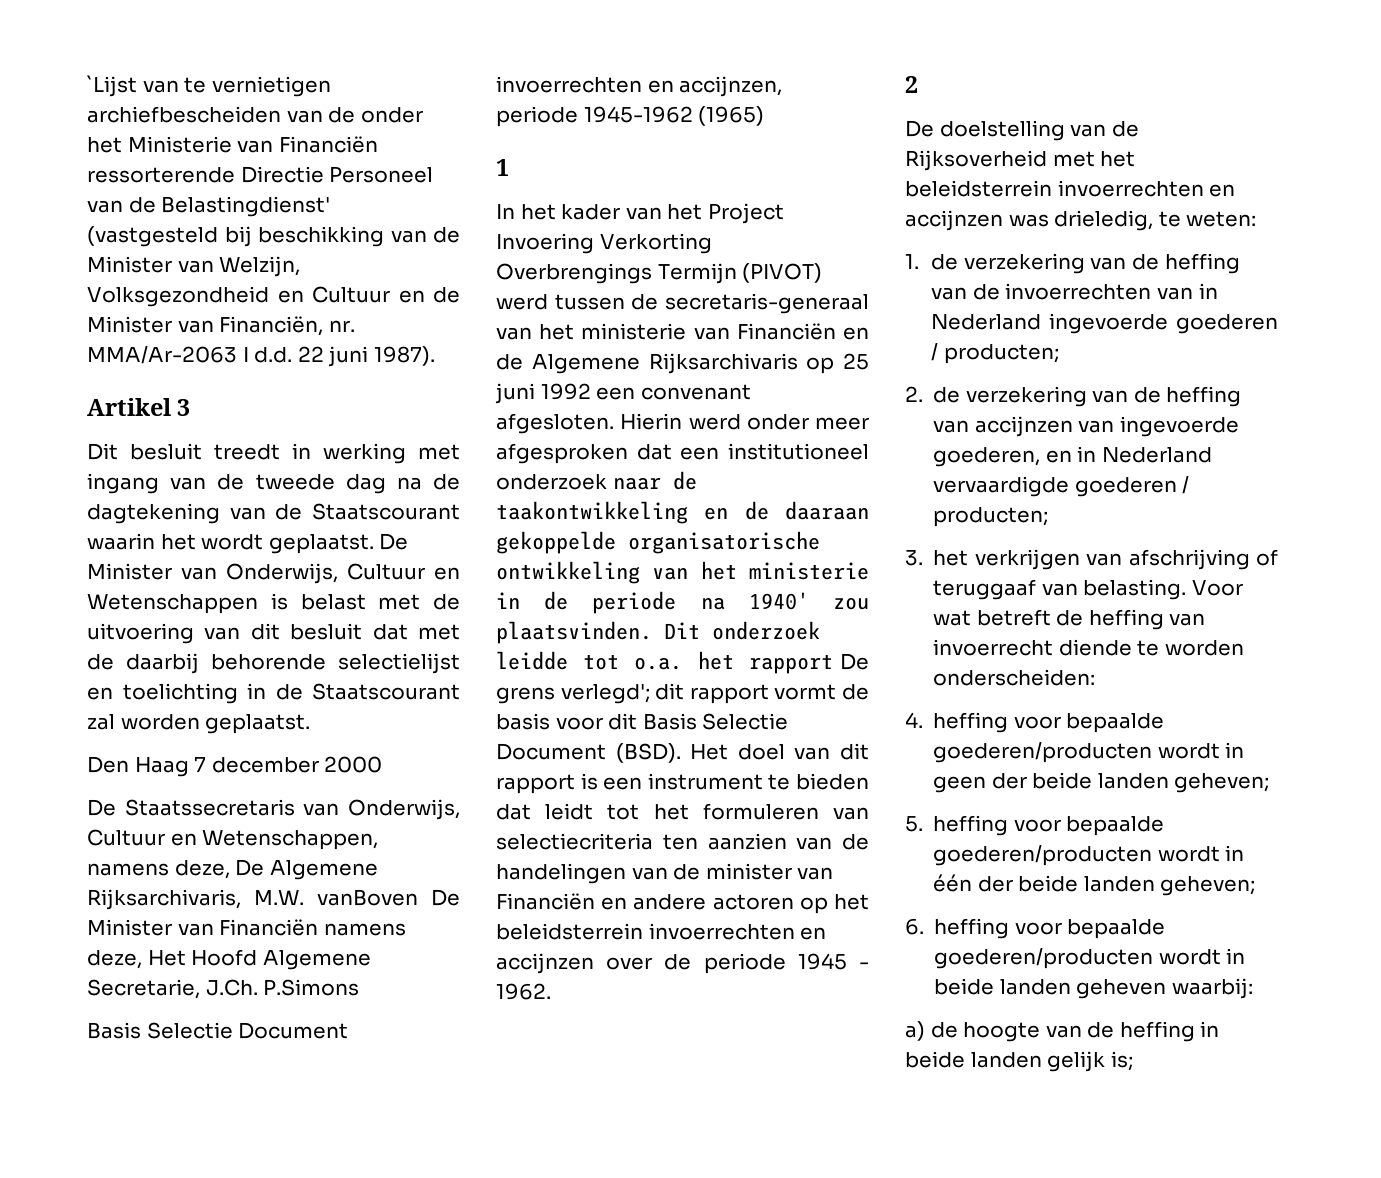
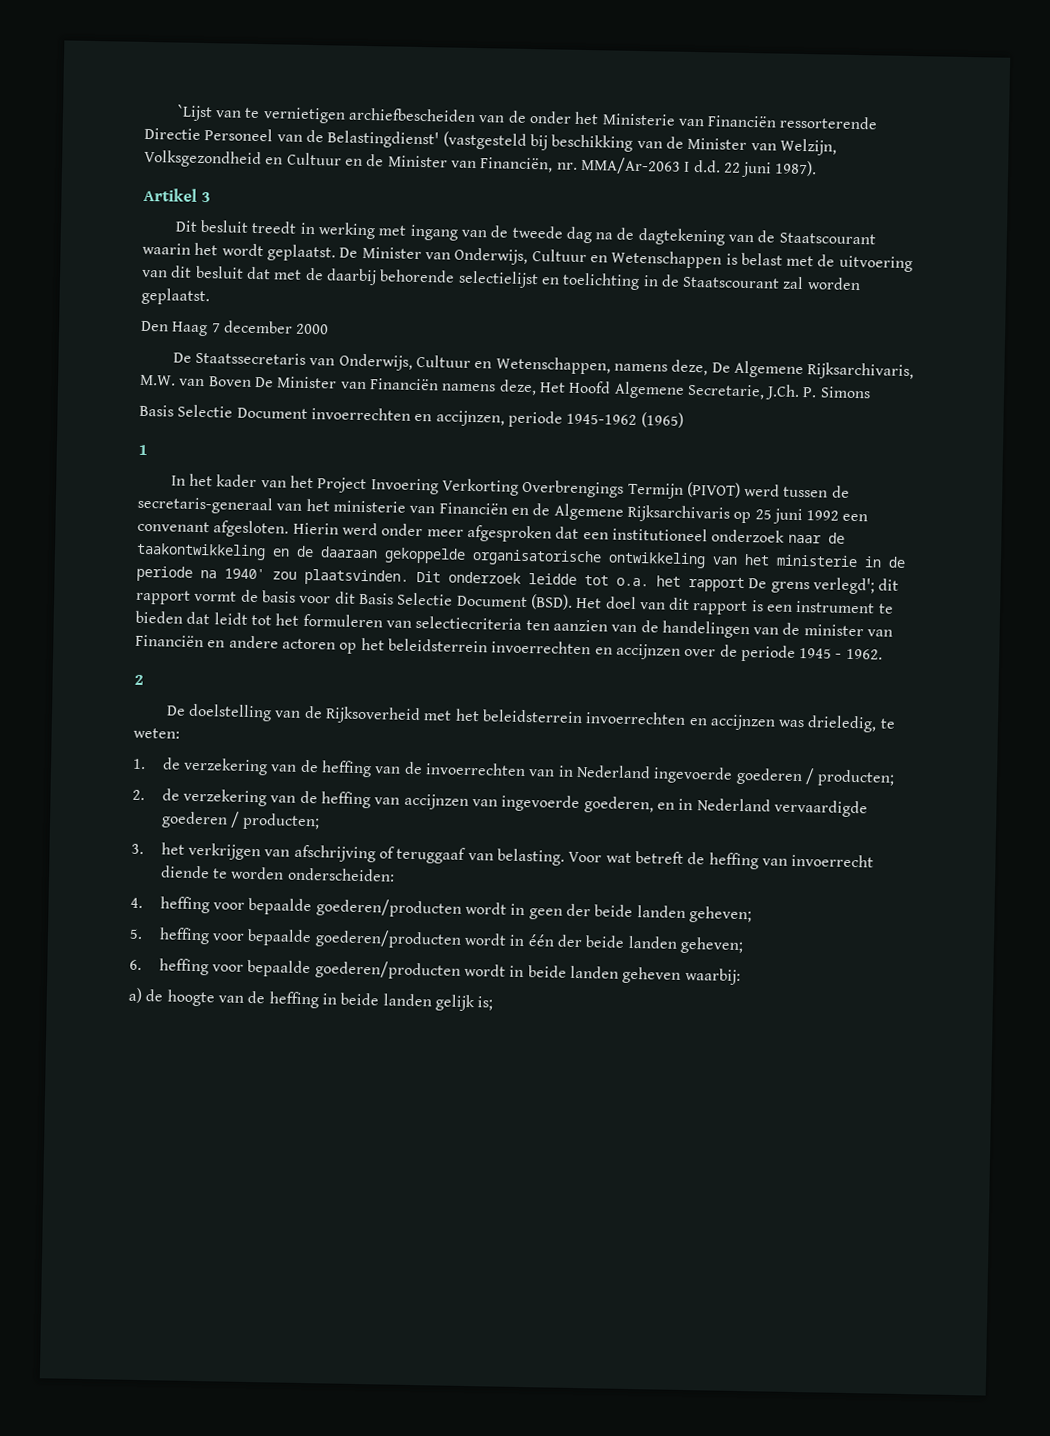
- De Staatssecretaris van Onderwijs, Cultuur en Wetenschappen, namens deze, De Algemene Rijksarchivaris, M.W. vanBoven De Minister van Financiën namens deze, Het Hoofd Algemene Secretarie, J.Ch. P.Simons
+ De Staatssecretaris van Onderwijs, Cultuur en Wetenschappen, namens deze, De Algemene Rijksarchivaris, M.W. van Boven De Minister van Financiën namens deze, Het Hoofd Algemene Secretarie, J.Ch. P. Simons

